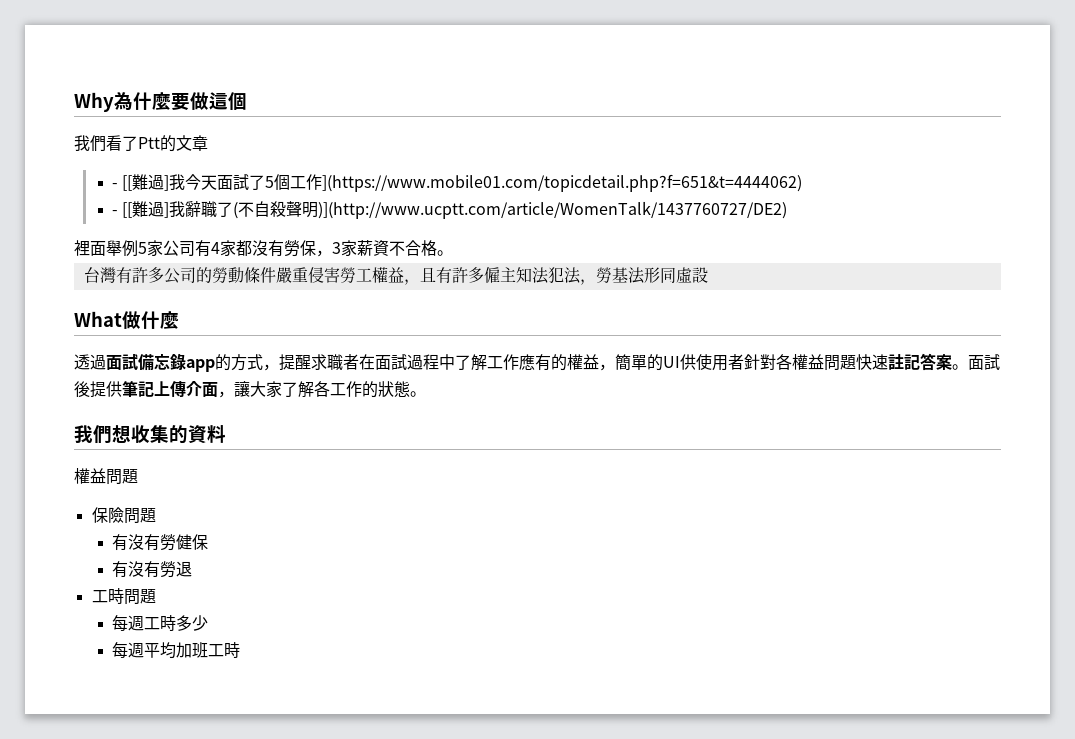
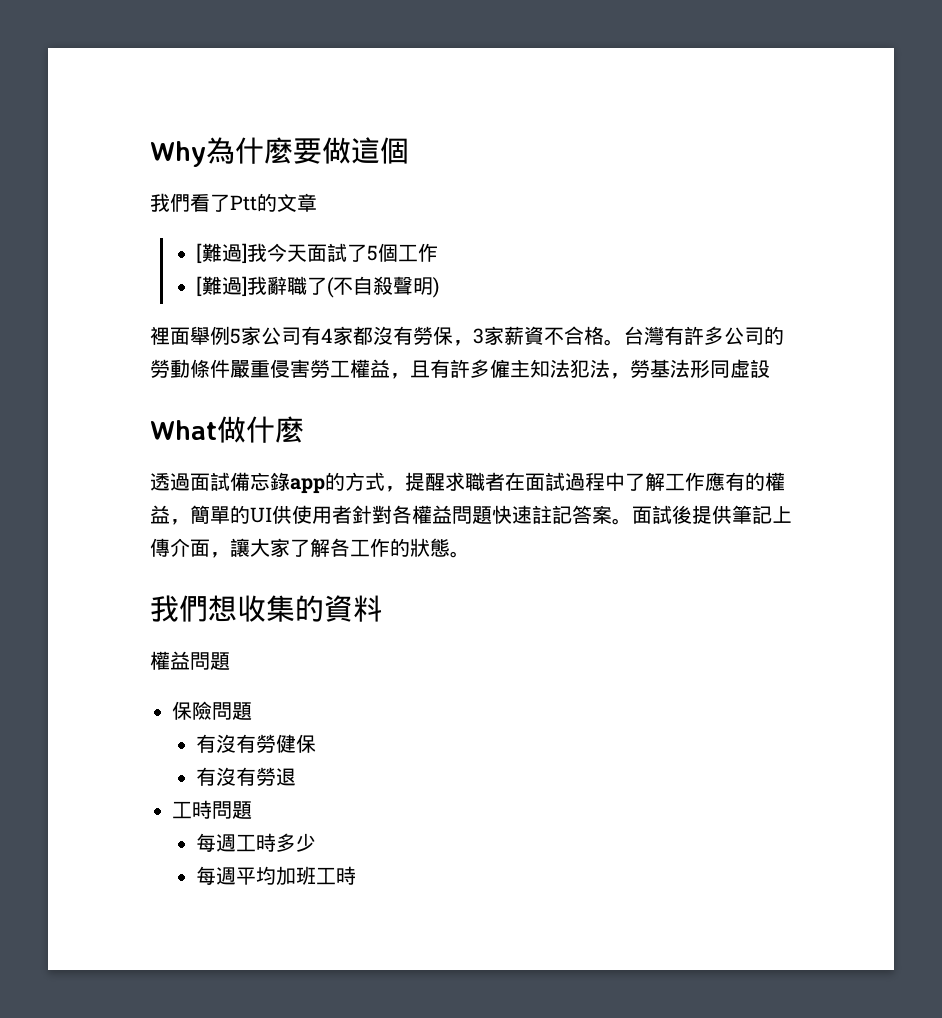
- - [[難過]我今天面試了5個工作](https://www.mobile01.com/topicdetail.php?f=651&t=4444062)
- - [[難過]我辭職了(不自殺聲明)](http://www.ucptt.com/article/WomenTalk/1437760727/DE2)
+ [難過]我今天面試了5個工作
+ [難過]我辭職了(不自殺聲明)
- 裡面舉例5家公司有4家都沒有勞保，3家薪資不合格。
- 台灣有許多公司的勞動條件嚴重侵害勞工權益，且有許多僱主知法犯法，勞基法形同虛設
+ 裡面舉例5家公司有4家都沒有勞保，3家薪資不合格。台灣有許多公司的勞動條件嚴重侵害勞工權益，且有許多僱主知法犯法，勞基法形同虛設

